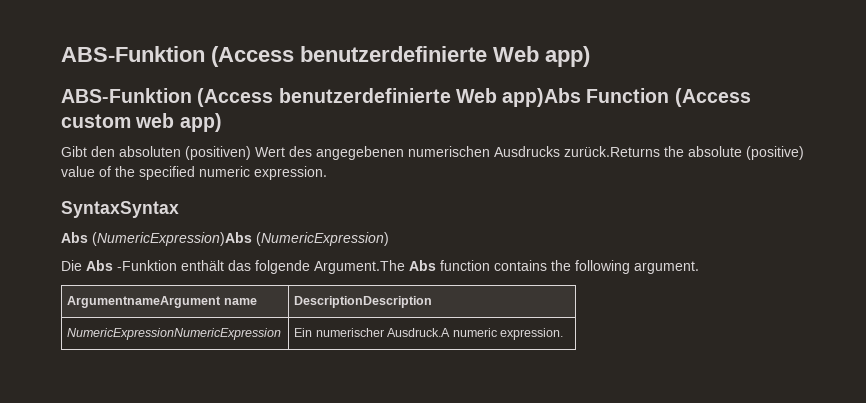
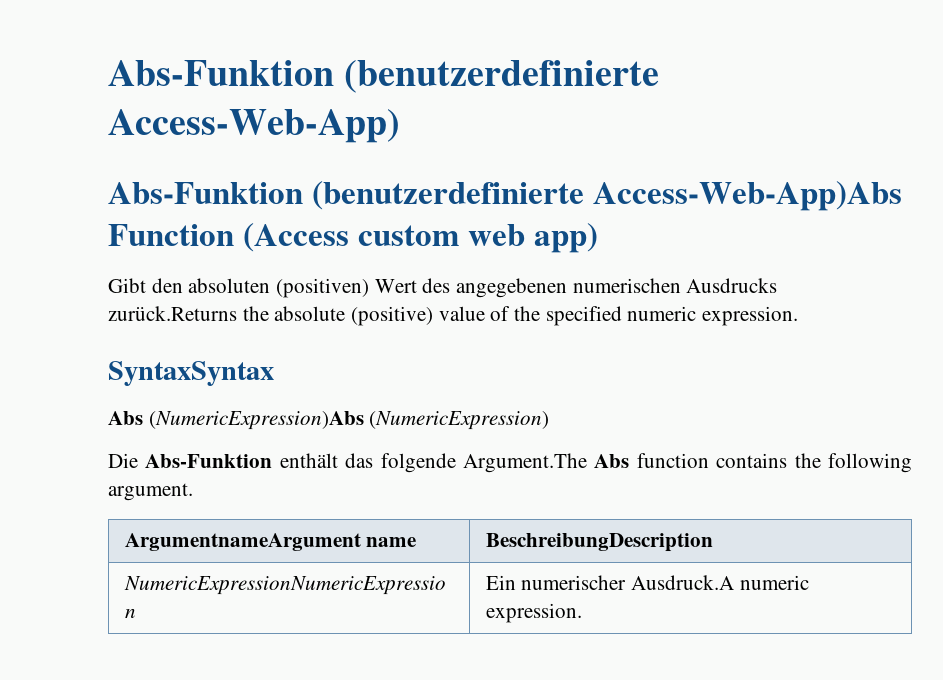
- ABS-Funktion (Access benutzerdefinierte Web app)
- ABS-Funktion (Access benutzerdefinierte Web app)Abs Function (Access custom web app)
+ Abs-Funktion (benutzerdefinierte Access-Web-App)
+ Abs-Funktion (benutzerdefinierte Access-Web-App)Abs Function (Access custom web app)
- Die Abs -Funktion enthält das folgende Argument.The Abs function contains the following argument.
+ Die Abs-Funktion enthält das folgende Argument.The Abs function contains the following argument.
- ArgumentnameArgument name | DescriptionDescription
+ ArgumentnameArgument name | BeschreibungDescription

